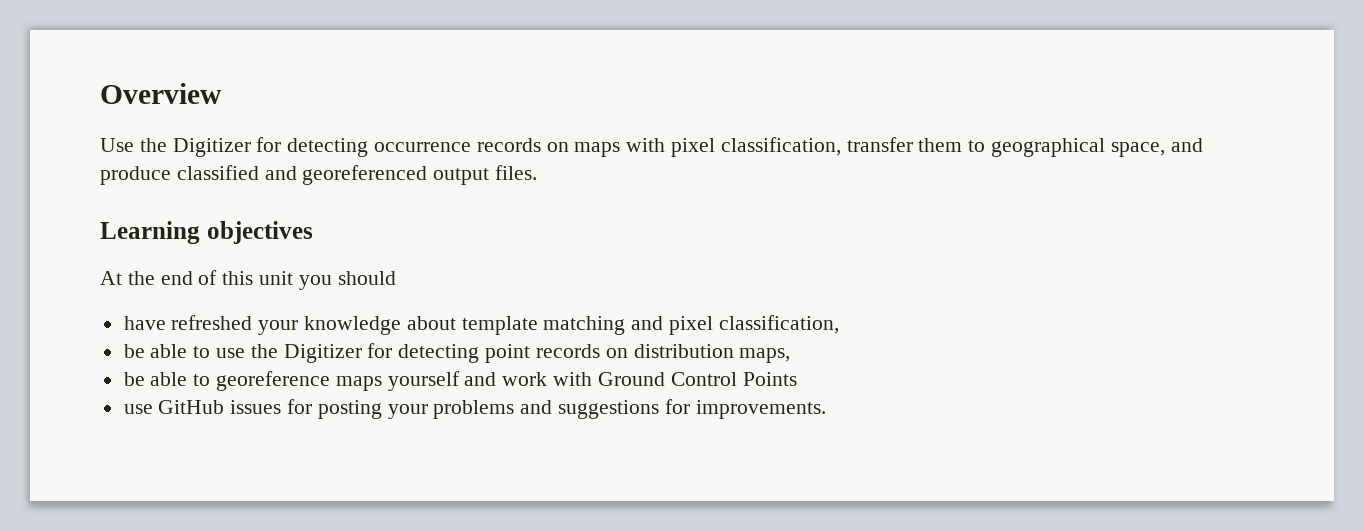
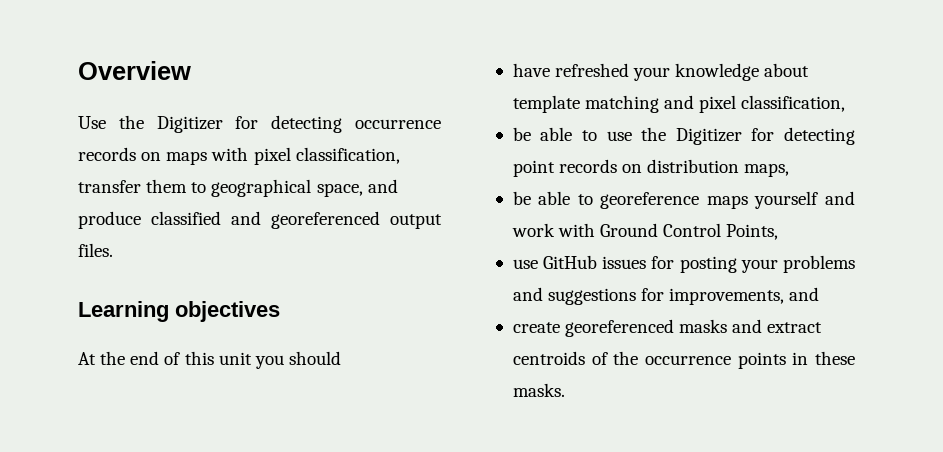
- be able to georeference maps yourself and work with Ground Control Points
+ be able to georeference maps yourself and work with Ground Control Points,
- use GitHub issues for posting your problems and suggestions for improvements.
+ use GitHub issues for posting your problems and suggestions for improvements, and
+ create georeferenced masks and extract centroids of the occurrence points in these masks.

